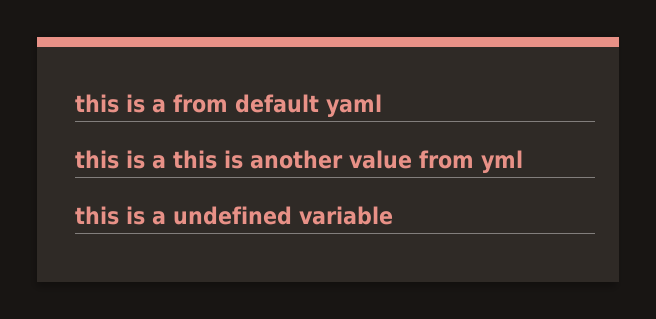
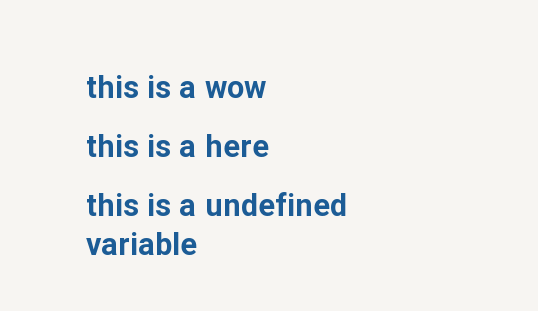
- this is a from default yaml
- this is a this is another value from yml
+ this is a wow
+ this is a here

